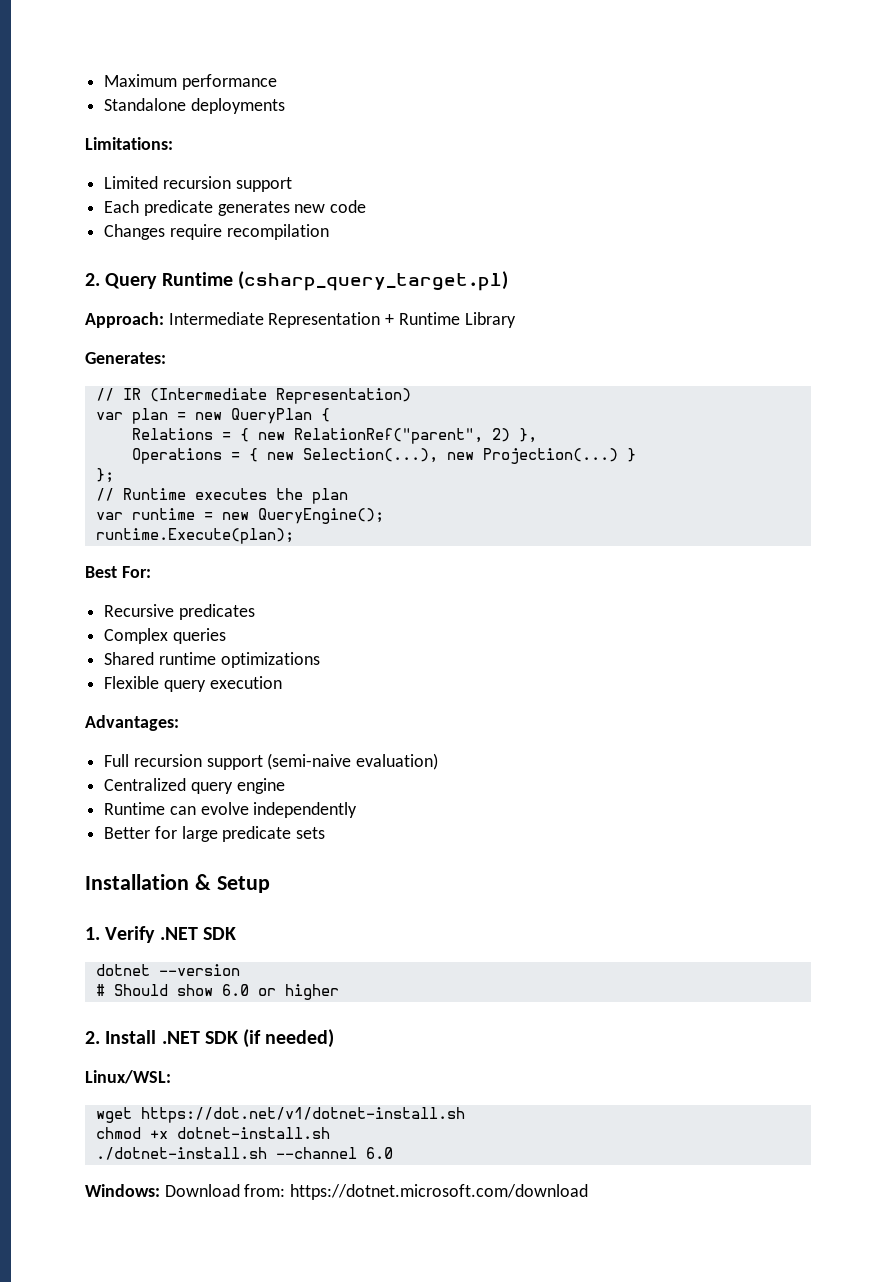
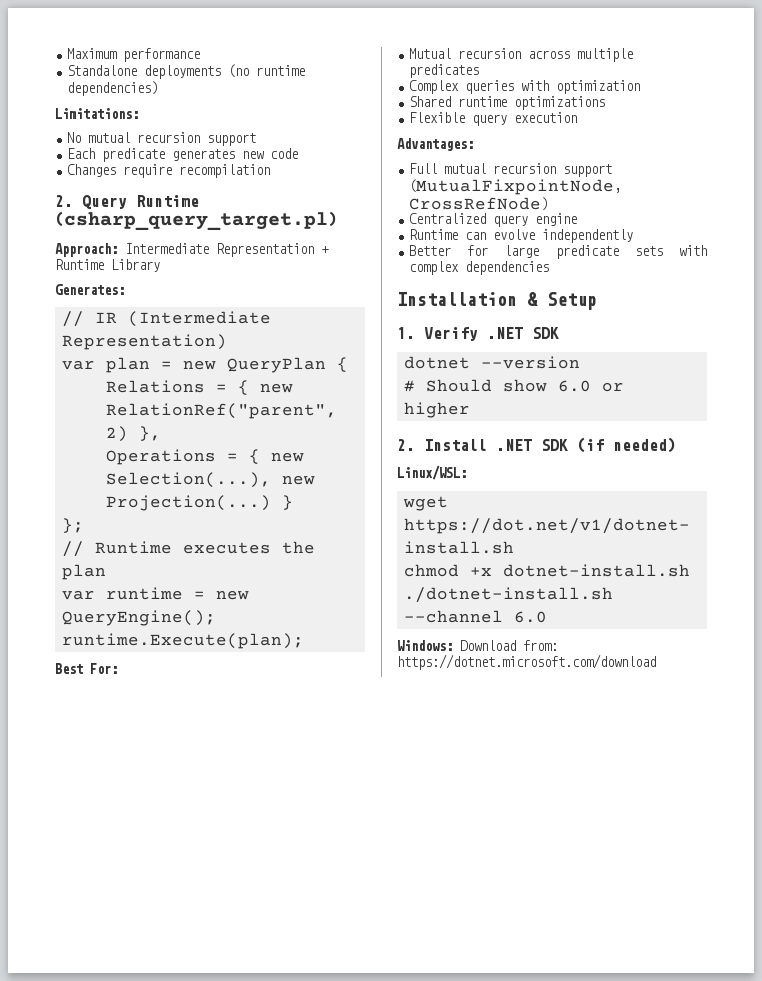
- Standalone deployments
+ Standalone deployments (no runtime dependencies)
- Limited recursion support
+ No mutual recursion support
- Recursive predicates
+ Mutual recursion across multiple predicates
- Complex queries
+ Complex queries with optimization
- Full recursion support (semi-naive evaluation)
+ Full mutual recursion support (MutualFixpointNode, CrossRefNode)
- Better for large predicate sets
+ Better for large predicate sets with complex dependencies

